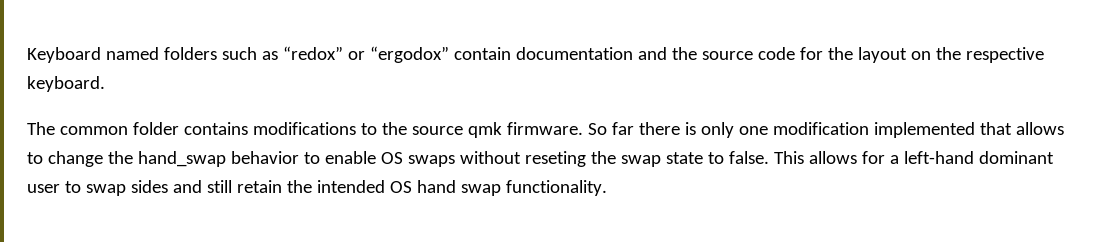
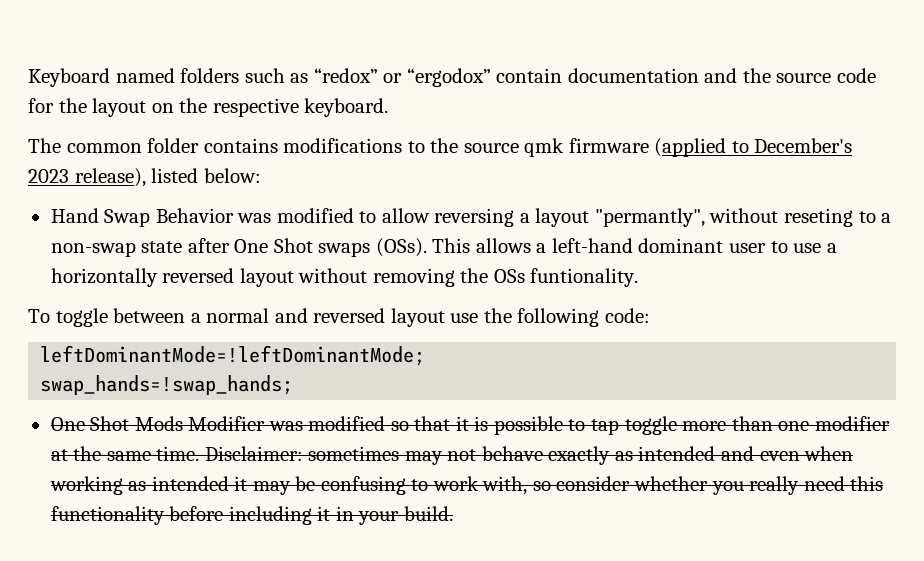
- The common folder contains modifications to the source qmk firmware. So far there is only one modification implemented that allows to change the hand_swap behavior to enable OS swaps without reseting the swap state to false.
+ The common folder contains modifications to the source qmk firmware (applied to December's 2023 release), listed below:
+ Hand Swap Behavior was modified to allow reversing a layout "permantly", without reseting to a non-swap state after One Shot swaps (OSs).
- This allows for a left-hand dominant user to swap sides and still retain the intended OS hand swap functionality.
+ This allows a left-hand dominant user to use a horizontally reversed layout without removing the OSs funtionality.
+ To toggle between a normal and reversed layout use the following code:
+ leftDominantMode=!leftDominantMode;
+ swap_hands=!swap_hands;
+ One Shot Mods Modifier was modified so that it is possible to tap toggle more than one modifier at the same time. Disclaimer: sometimes may not behave exactly as intended and even when working as intended it may be confusing to work with, so consider whether you really need this functionality before including it in your build.

